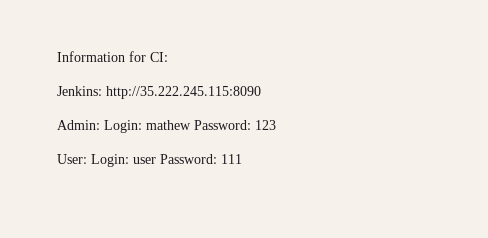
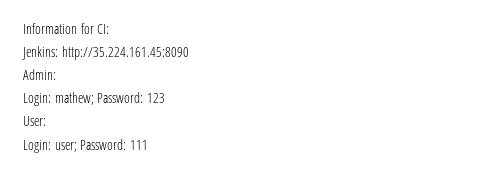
- Jenkins: http://35.222.245.115:8090
+ Jenkins: http://35.224.161.45:8090
- Admin: Login: mathew Password: 123
+ Admin:
+ Login: mathew; Password: 123
- User: Login: user Password: 111
+ User:
+ Login: user; Password: 111

